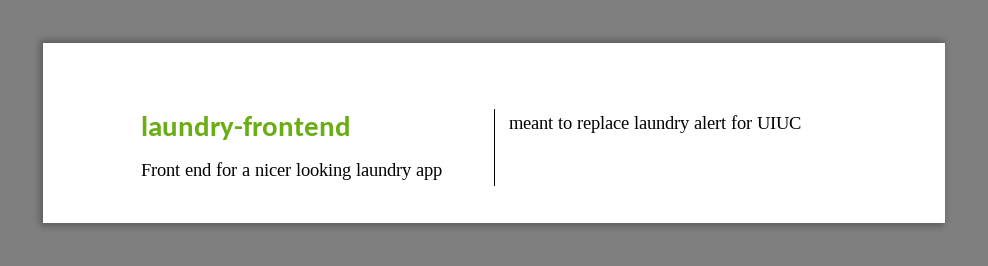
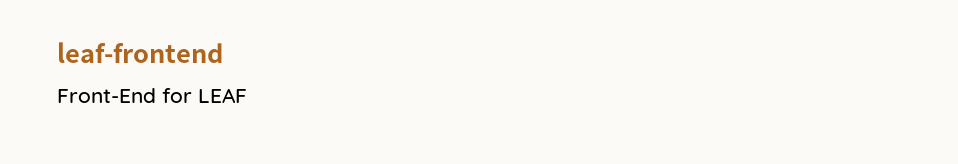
- laundry-frontend
- Front end for a nicer looking laundry app meant to replace laundry alert for UIUC
+ leaf-frontend
+ Front-End for LEAF

